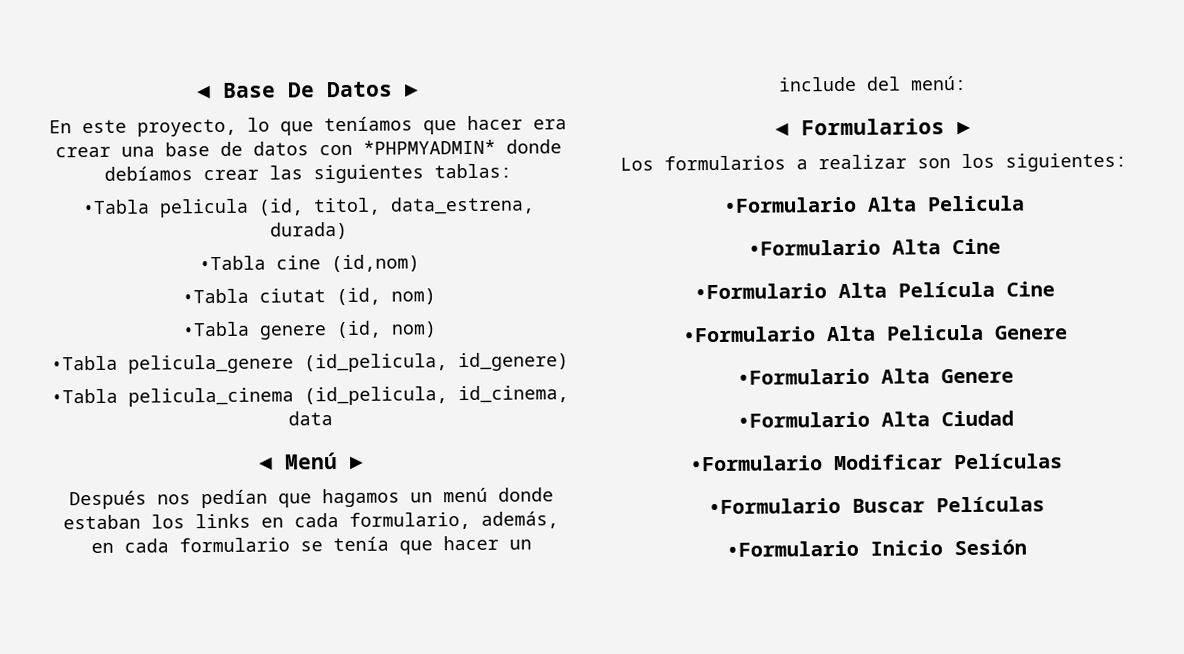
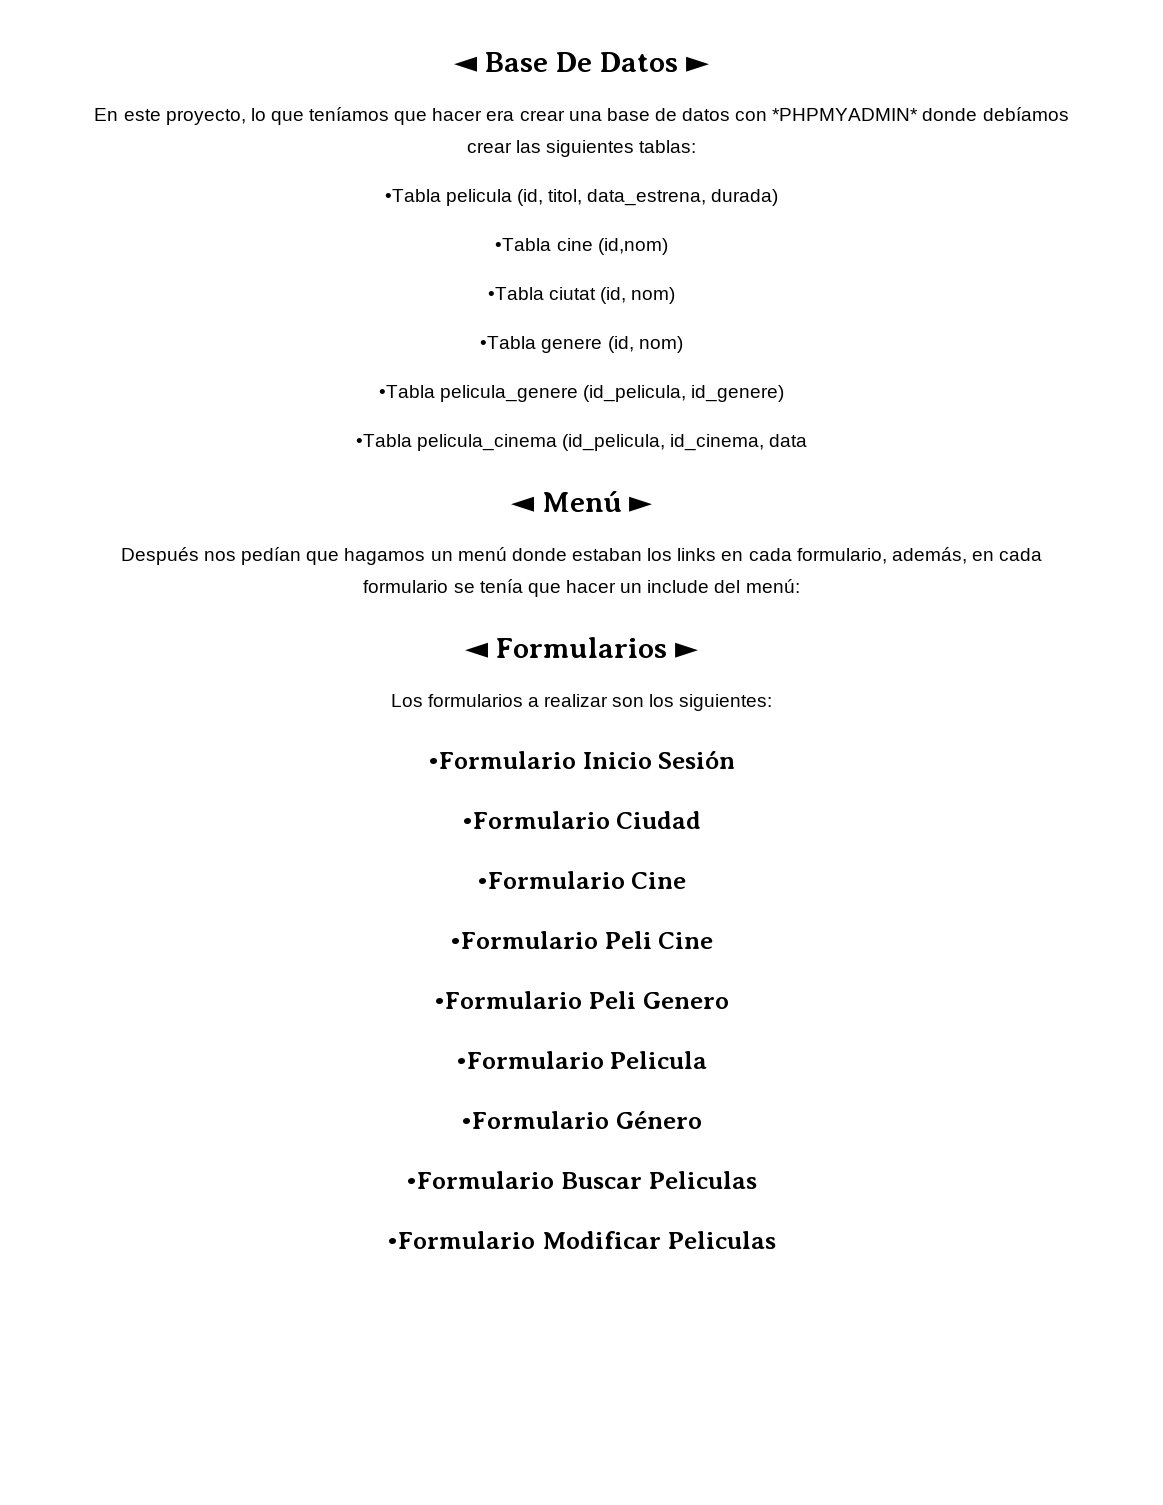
  Los formularios a realizar son los siguientes:
- •Formulario Alta Pelicula
+ •Formulario Inicio Sesión
+ •Formulario Ciudad
+ •Formulario Cine
+ •Formulario Peli Cine
+ •Formulario Peli Genero
+ •Formulario Pelicula
- •Formulario Alta Cine
- •Formulario Alta Película Cine
- •Formulario Alta Pelicula Genere
- •Formulario Alta Genere
- •Formulario Alta Ciudad
- •Formulario Modificar Películas
- •Formulario Buscar Películas
- •Formulario Inicio Sesión
+ •Formulario Género
+ •Formulario Buscar Peliculas
+ •Formulario Modificar Peliculas

